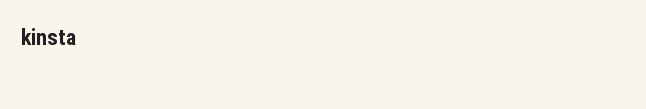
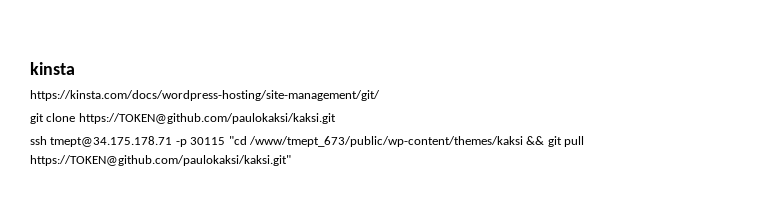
+ https://kinsta.com/docs/wordpress-hosting/site-management/git/
+ git clone https://TOKEN@github.com/paulokaksi/kaksi.git
+ ssh tmept@34.175.178.71 -p 30115 "cd /www/tmept_673/public/wp-content/themes/kaksi && git pull https://TOKEN@github.com/paulokaksi/kaksi.git"

